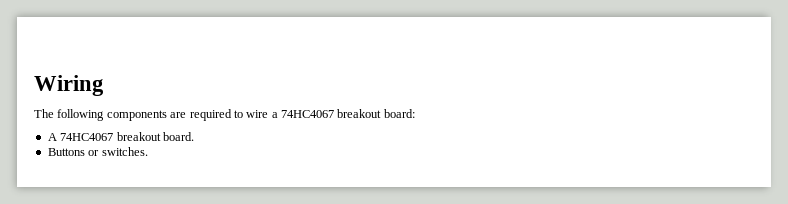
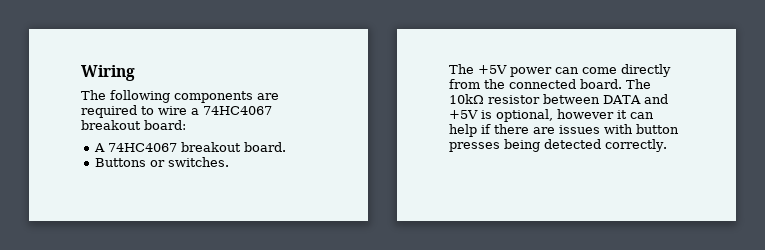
+ The +5V power can come directly from the connected board. The 10kΩ resistor between DATA and +5V is optional, however it can help if there are issues with button presses being detected correctly.

